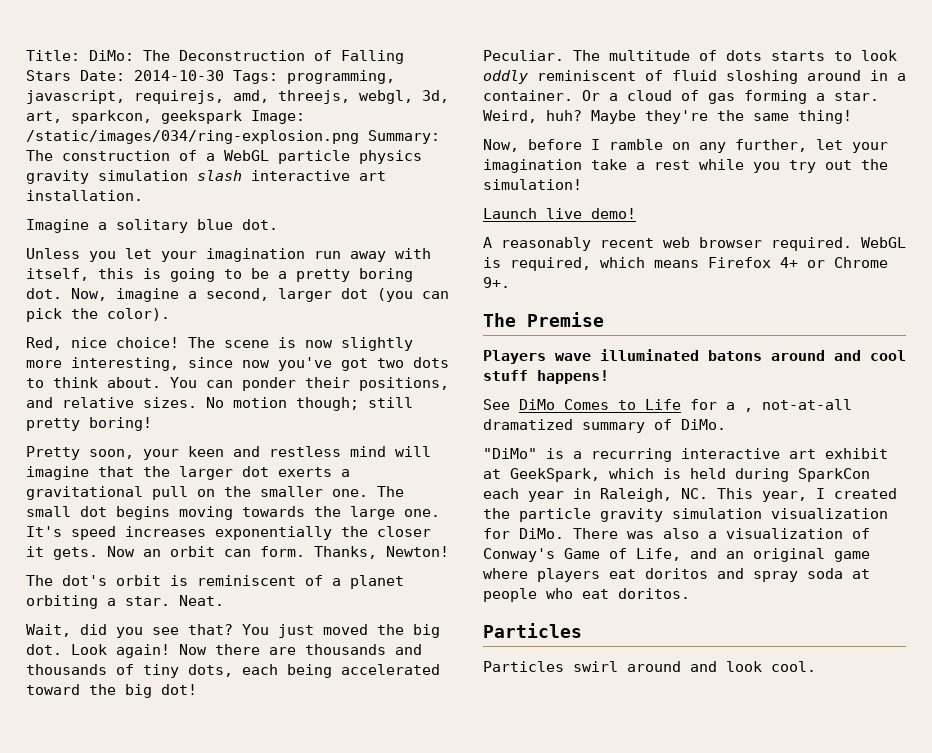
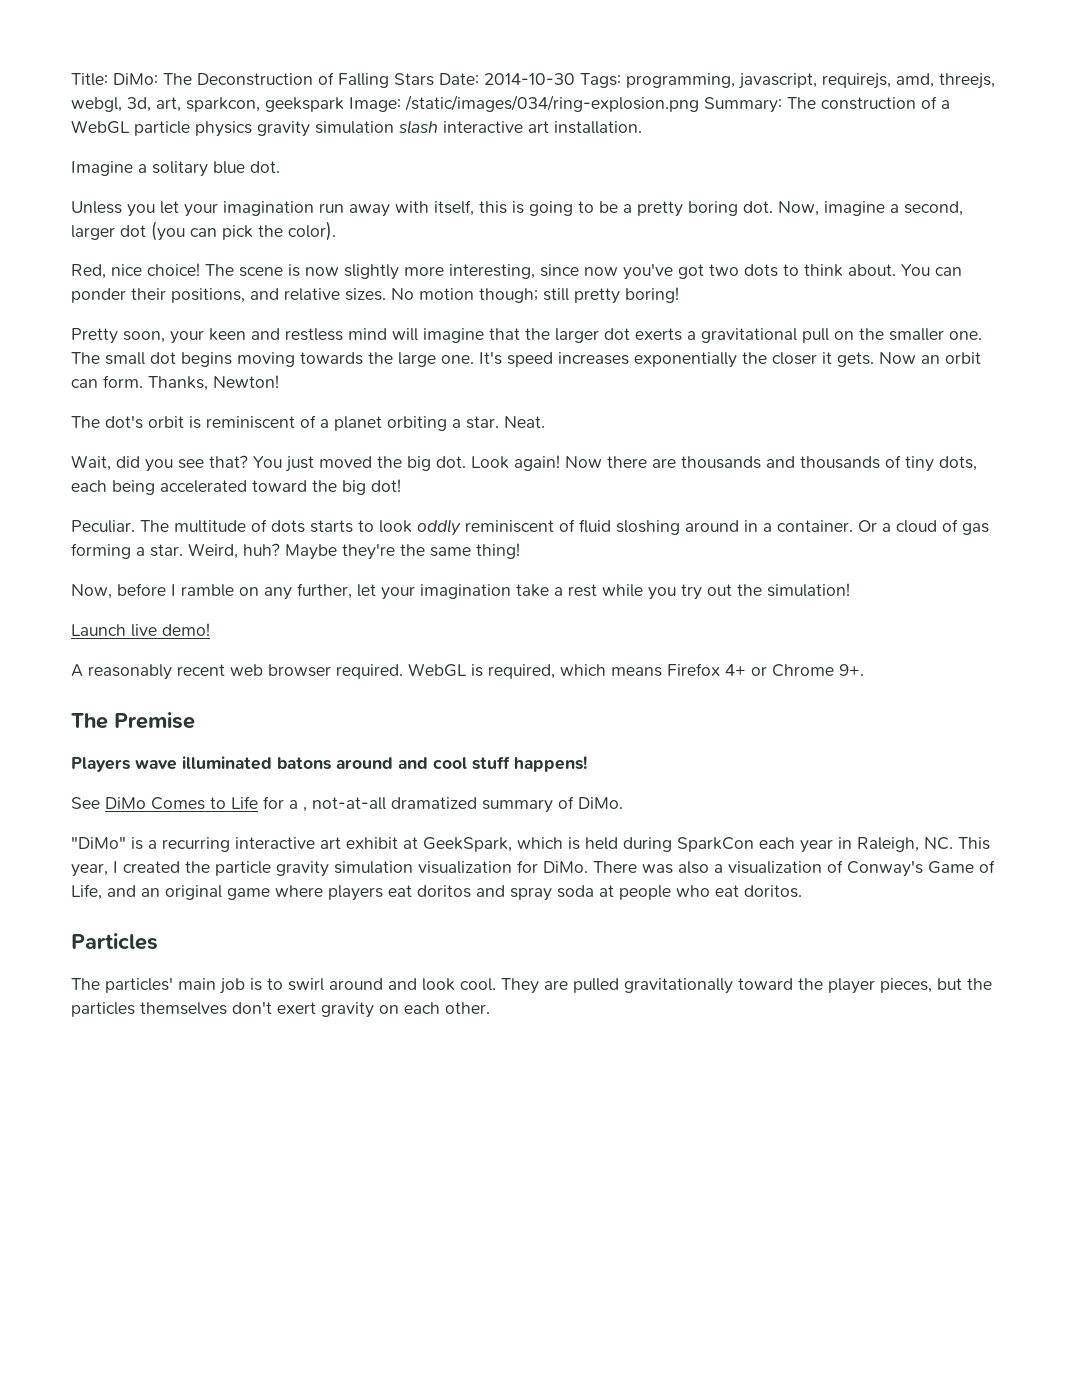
- Particles swirl around and look cool.
+ The particles' main job is to swirl around and look cool.
+ They are pulled gravitationally toward the player pieces, but the particles themselves don't exert gravity on each other.

